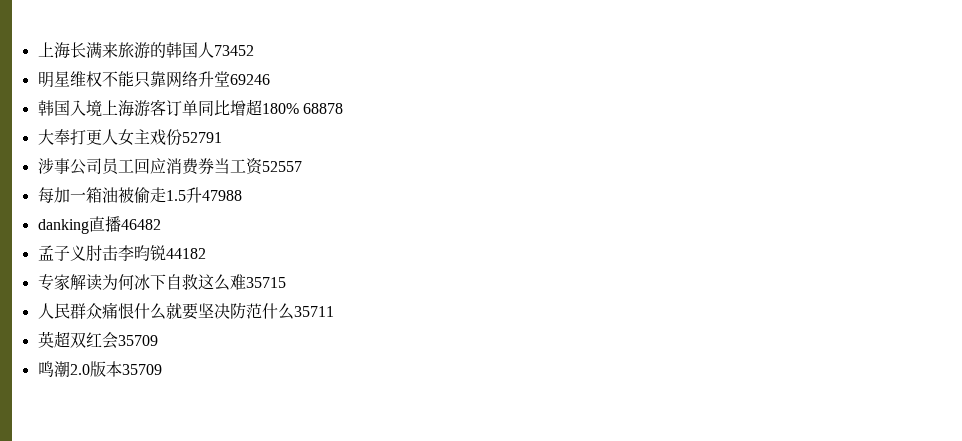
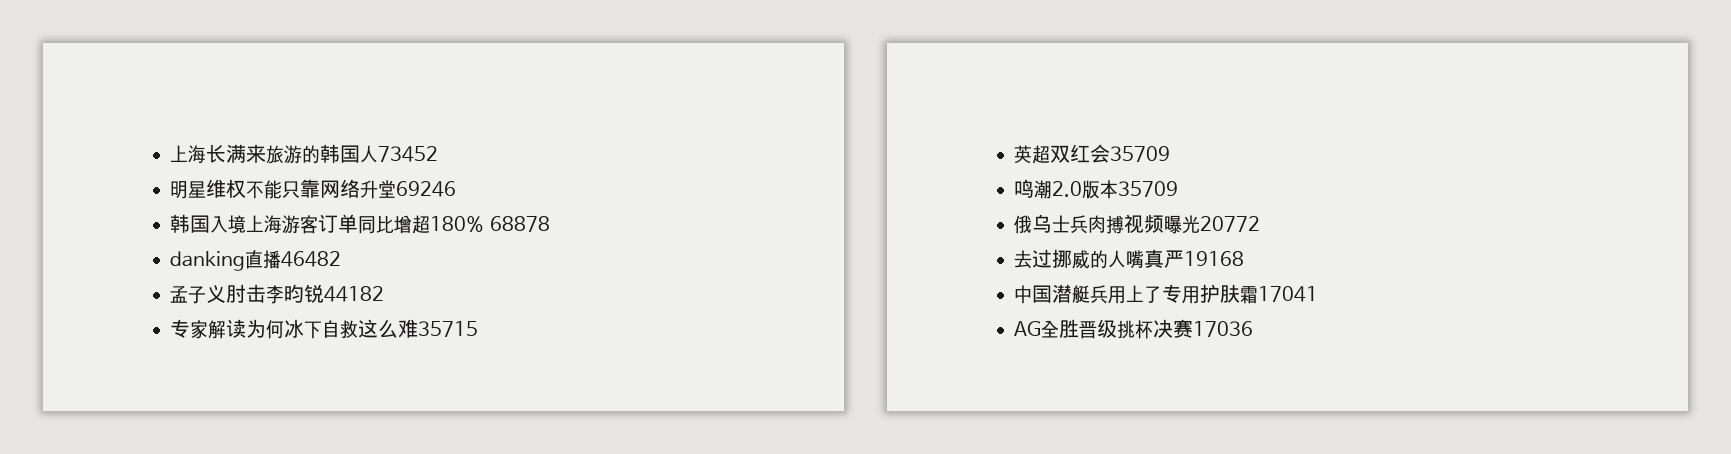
- 大奉打更人女主戏份52791
- 涉事公司员工回应消费券当工资52557
- 每加一箱油被偷走1.5升47988
- 人民群众痛恨什么就要坚决防范什么35711
+ 俄乌士兵肉搏视频曝光20772
+ 去过挪威的人嘴真严19168
+ 中国潜艇兵用上了专用护肤霜17041
+ AG全胜晋级挑杯决赛17036

